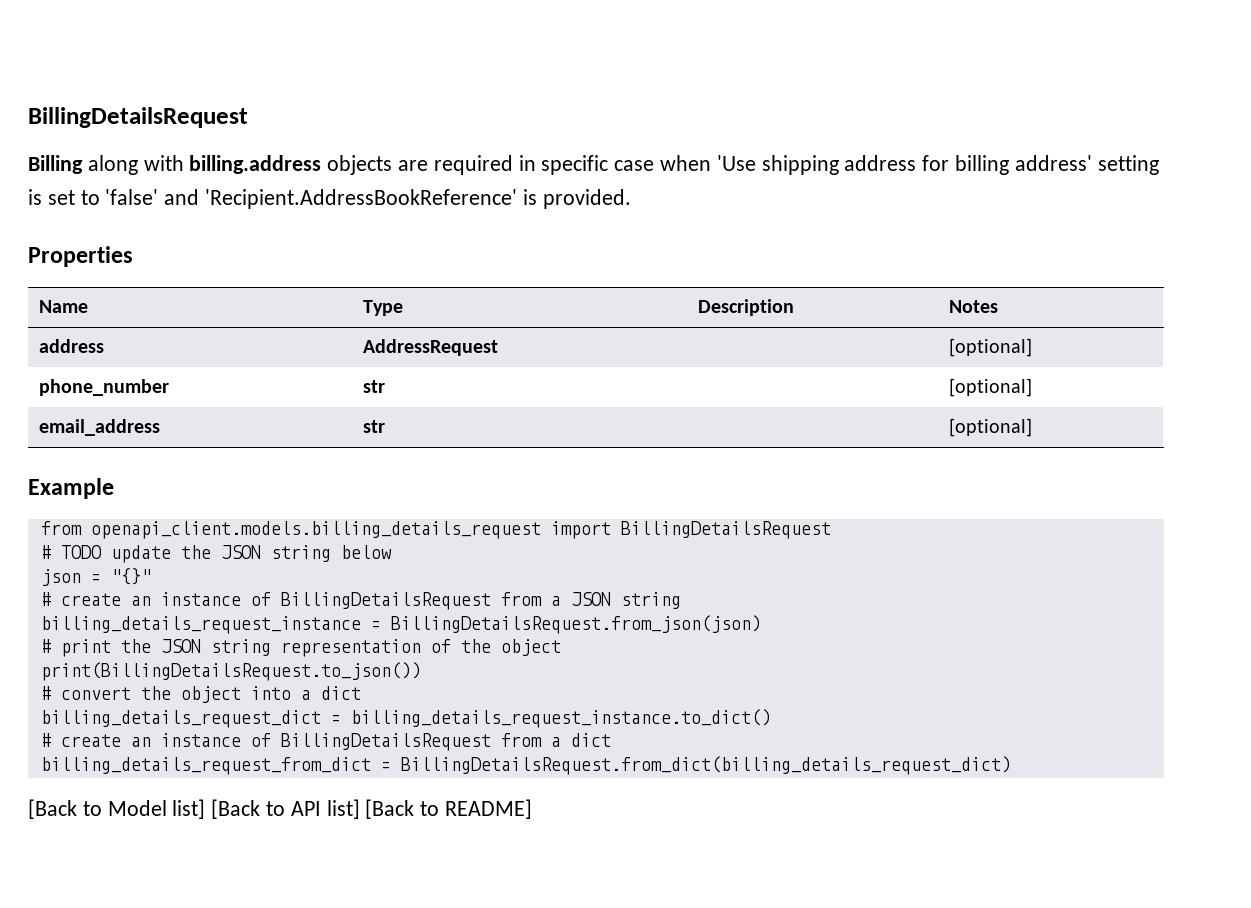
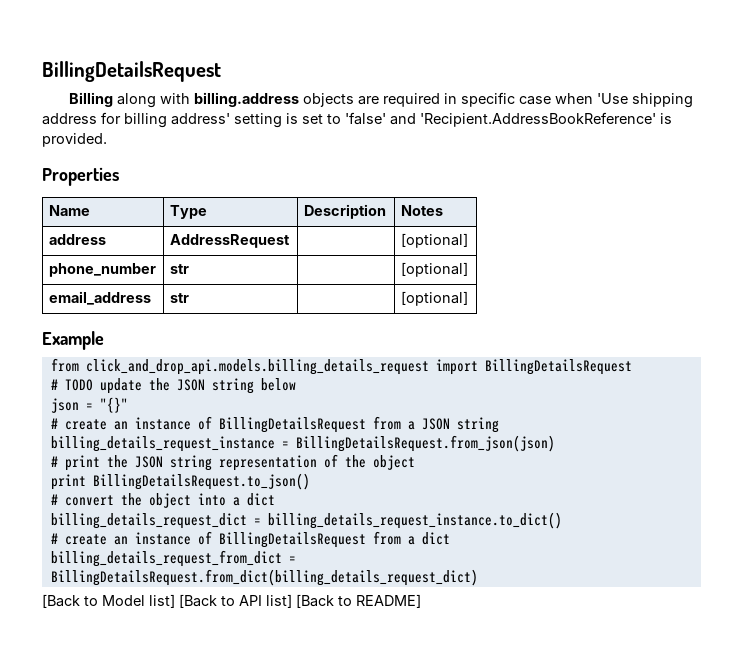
- from openapi_client.models.billing_details_request import BillingDetailsRequest
+ from click_and_drop_api.models.billing_details_request import BillingDetailsRequest
- print(BillingDetailsRequest.to_json())
+ print BillingDetailsRequest.to_json()

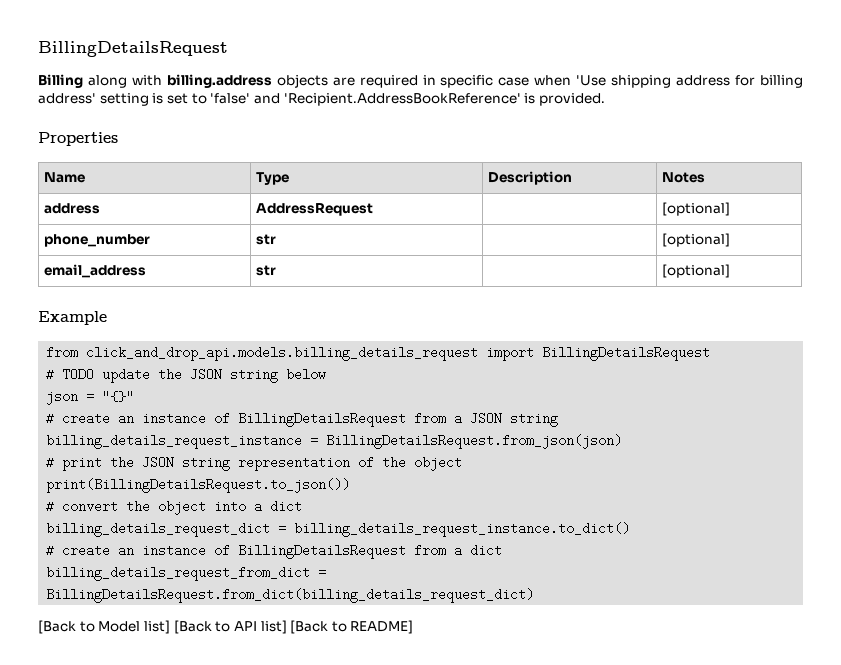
- print BillingDetailsRequest.to_json()
+ print(BillingDetailsRequest.to_json())

